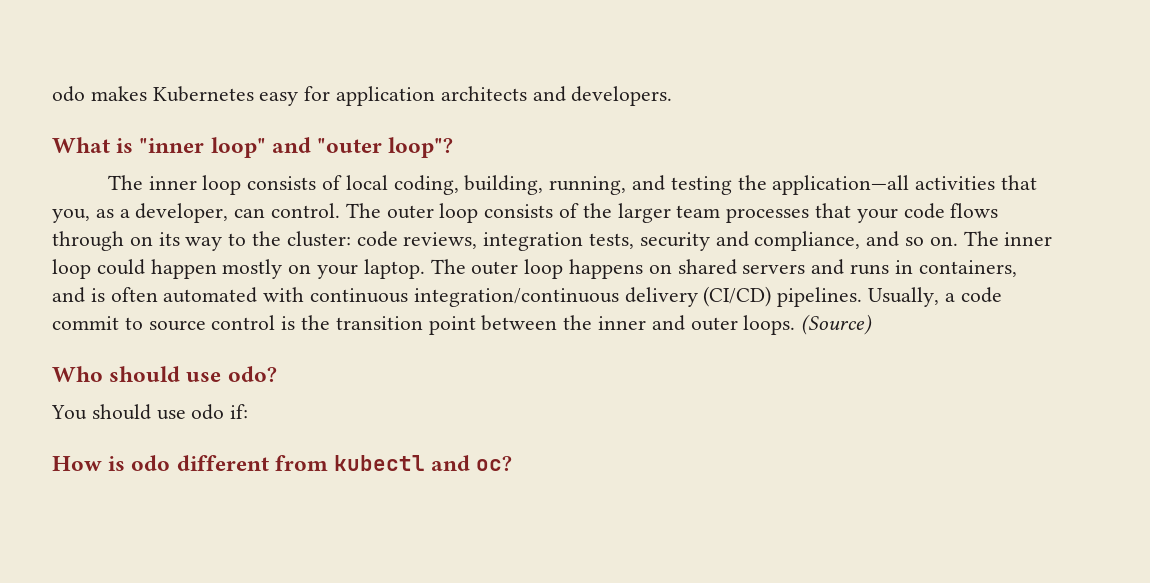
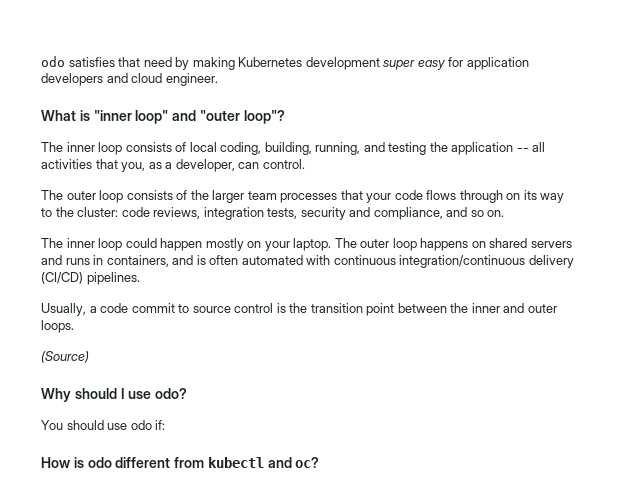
- odo makes Kubernetes easy for application architects and developers.
+ odo satisfies that need by making Kubernetes development super easy for application developers and cloud engineer.
- The inner loop consists of local coding, building, running, and testing the application—all activities that you, as a developer, can control. The outer loop consists of the larger team processes that your code flows through on its way to the cluster: code reviews, integration tests, security and compliance, and so on. The inner loop could happen mostly on your laptop.
+ The inner loop consists of local coding, building, running, and testing the application -- all activities that you, as a developer, can control.
+ The outer loop consists of the larger team processes that your code flows through on its way to the cluster: code reviews, integration tests, security and compliance, and so on.
+ The inner loop could happen mostly on your laptop.
- The outer loop happens on shared servers and runs in containers, and is often automated with continuous integration/continuous delivery (CI/CD) pipelines. Usually, a code commit to source control is the transition point between the inner and outer loops. (Source)
+ The outer loop happens on shared servers and runs in containers, and is often automated with continuous integration/continuous delivery (CI/CD) pipelines.
+ Usually, a code commit to source control is the transition point between the inner and outer loops.
+ (Source)
- Who should use odo?
+ Why should I use odo?

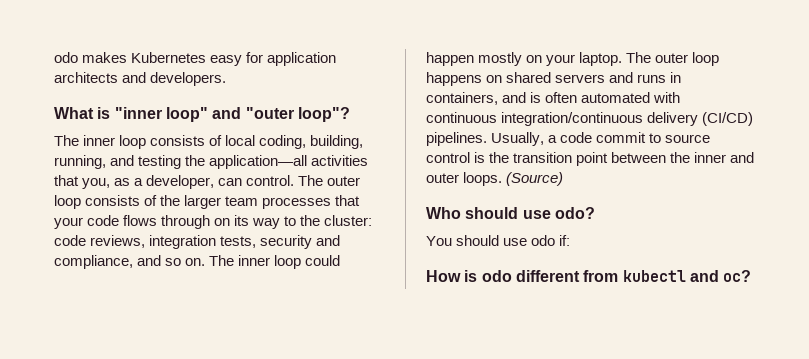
- odo satisfies that need by making Kubernetes development super easy for application developers and cloud engineer.
+ odo makes Kubernetes easy for application architects and developers.
- The inner loop consists of local coding, building, running, and testing the application -- all activities that you, as a developer, can control.
- The outer loop consists of the larger team processes that your code flows through on its way to the cluster: code reviews, integration tests, security and compliance, and so on.
- The inner loop could happen mostly on your laptop.
+ The inner loop consists of local coding, building, running, and testing the application—all activities that you, as a developer, can control. The outer loop consists of the larger team processes that your code flows through on its way to the cluster: code reviews, integration tests, security and compliance, and so on. The inner loop could happen mostly on your laptop.
- The outer loop happens on shared servers and runs in containers, and is often automated with continuous integration/continuous delivery (CI/CD) pipelines.
- Usually, a code commit to source control is the transition point between the inner and outer loops.
- (Source)
+ The outer loop happens on shared servers and runs in containers, and is often automated with continuous integration/continuous delivery (CI/CD) pipelines. Usually, a code commit to source control is the transition point between the inner and outer loops. (Source)
- Why should I use odo?
+ Who should use odo?

